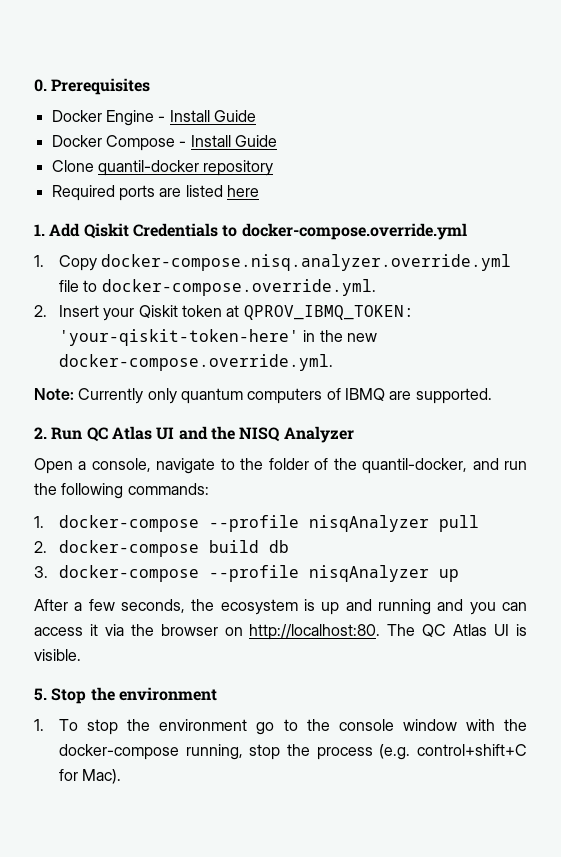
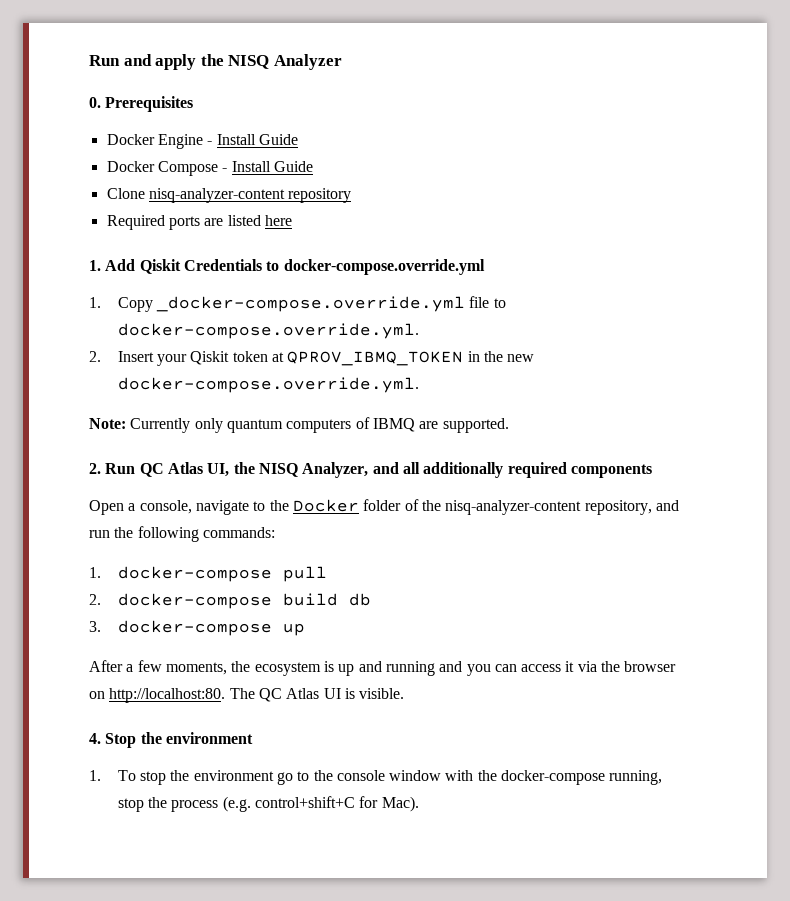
+ Run and apply the NISQ Analyzer
- Clone quantil-docker repository
+ Clone nisq-analyzer-content repository
- 1. Copy docker-compose.nisq.analyzer.override.yml file to docker-compose.override.yml.
+ 1. Copy _docker-compose.override.yml file to docker-compose.override.yml.
- 2. Insert your Qiskit token at QPROV_IBMQ_TOKEN: 'your-qiskit-token-here' in the new docker-compose.override.yml.
+ 2. Insert your Qiskit token at QPROV_IBMQ_TOKEN in the new docker-compose.override.yml.
- 2. Run QC Atlas UI and the NISQ Analyzer
+ 2. Run QC Atlas UI, the NISQ Analyzer, and all additionally required components
- Open a console, navigate to the folder of the quantil-docker, and run the following commands:
+ Open a console, navigate to the Docker folder of the nisq-analyzer-content repository, and run the following commands:
- 1. docker-compose --profile nisqAnalyzer pull
+ 1. docker-compose pull
- 3. docker-compose --profile nisqAnalyzer up
+ 3. docker-compose up
- After a few seconds, the ecosystem is up and running and you can access it via the browser on http://localhost:80.
+ After a few moments, the ecosystem is up and running and you can access it via the browser on http://localhost:80.
- 5. Stop the environment
+ 4. Stop the environment

